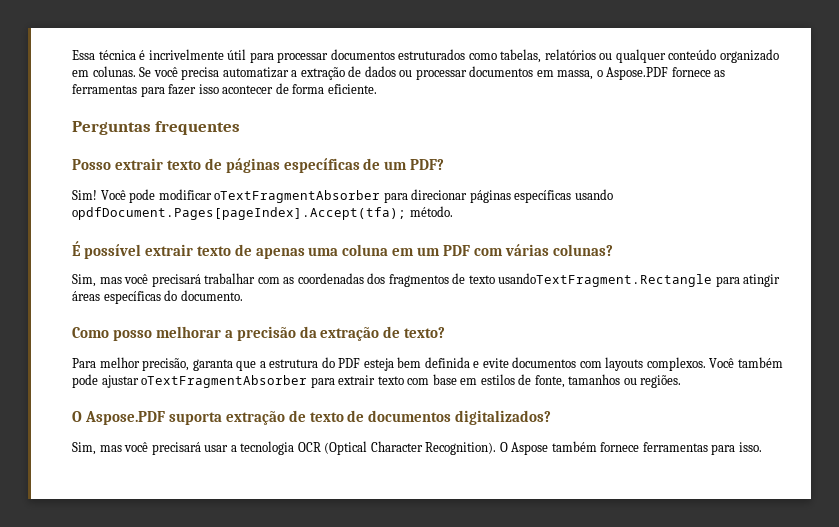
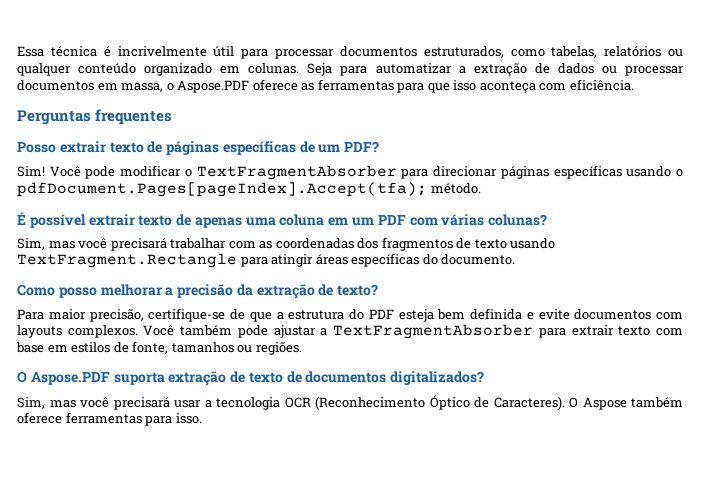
- Essa técnica é incrivelmente útil para processar documentos estruturados como tabelas, relatórios ou qualquer conteúdo organizado em colunas.
+ Essa técnica é incrivelmente útil para processar documentos estruturados, como tabelas, relatórios ou qualquer conteúdo organizado em colunas.
- Se você precisa automatizar a extração de dados ou processar documentos em massa, o Aspose.PDF fornece as ferramentas para fazer isso acontecer de forma eficiente.
+ Seja para automatizar a extração de dados ou processar documentos em massa, o Aspose.PDF oferece as ferramentas para que isso aconteça com eficiência.
- Você pode modificar oTextFragmentAbsorber para direcionar páginas específicas usando opdfDocument.Pages[pageIndex].Accept(tfa); método.
+ Você pode modificar o TextFragmentAbsorber para direcionar páginas específicas usando o pdfDocument.Pages[pageIndex].Accept(tfa); método.
- Sim, mas você precisará trabalhar com as coordenadas dos fragmentos de texto usandoTextFragment.Rectangle para atingir áreas específicas do documento.
+ Sim, mas você precisará trabalhar com as coordenadas dos fragmentos de texto usando TextFragment.Rectangle para atingir áreas específicas do documento.
- Para melhor precisão, garanta que a estrutura do PDF esteja bem definida e evite documentos com layouts complexos.
+ Para maior precisão, certifique-se de que a estrutura do PDF esteja bem definida e evite documentos com layouts complexos.
- Você também pode ajustar oTextFragmentAbsorber para extrair texto com base em estilos de fonte, tamanhos ou regiões.
+ Você também pode ajustar a TextFragmentAbsorber para extrair texto com base em estilos de fonte, tamanhos ou regiões.
- Sim, mas você precisará usar a tecnologia OCR (Optical Character Recognition).
+ Sim, mas você precisará usar a tecnologia OCR (Reconhecimento Óptico de Caracteres).
- O Aspose também fornece ferramentas para isso.
+ O Aspose também oferece ferramentas para isso.

